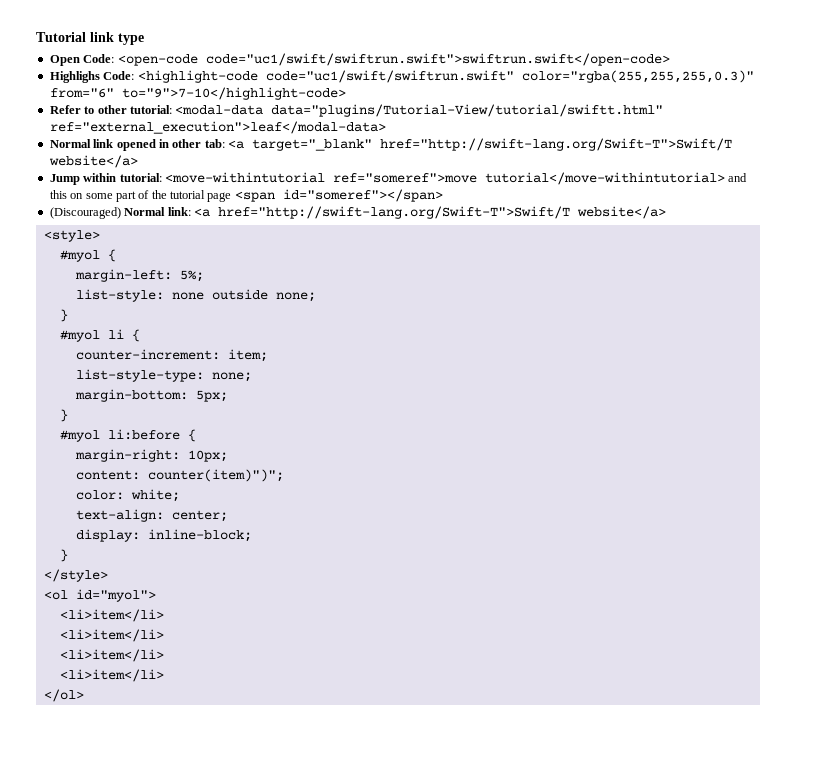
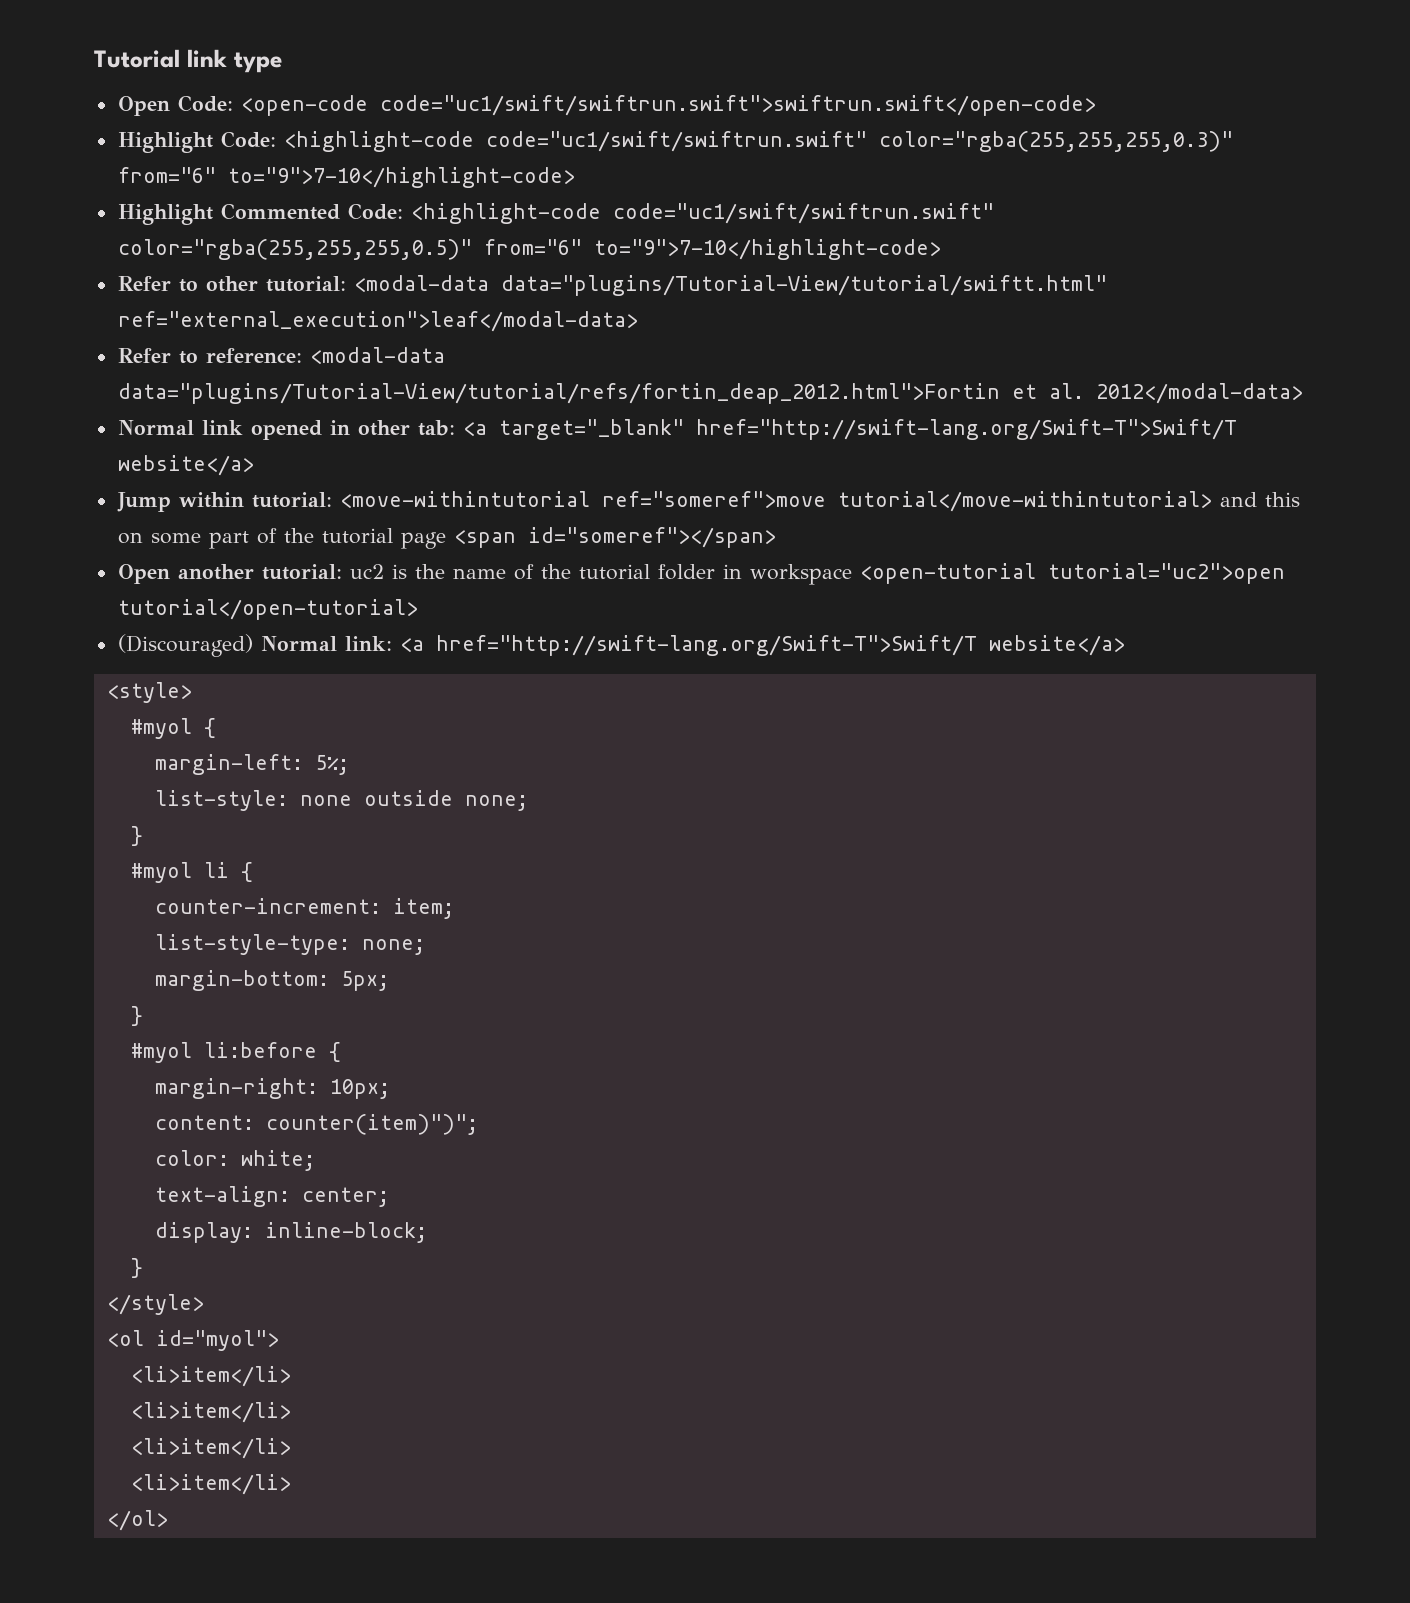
- Highlighs Code: <highlight-code code="uc1/swift/swiftrun.swift" color="rgba(255,255,255,0.3)" from="6" to="9">7-10</highlight-code>
+ Highlight Code: <highlight-code code="uc1/swift/swiftrun.swift" color="rgba(255,255,255,0.3)" from="6" to="9">7-10</highlight-code>
+ Highlight Commented Code: <highlight-code code="uc1/swift/swiftrun.swift" color="rgba(255,255,255,0.5)" from="6" to="9">7-10</highlight-code>
+ Refer to reference: <modal-data data="plugins/Tutorial-View/tutorial/refs/fortin_deap_2012.html">Fortin et al. 2012</modal-data>
+ Open another tutorial: uc2 is the name of the tutorial folder in workspace <open-tutorial tutorial="uc2">open tutorial</open-tutorial>

